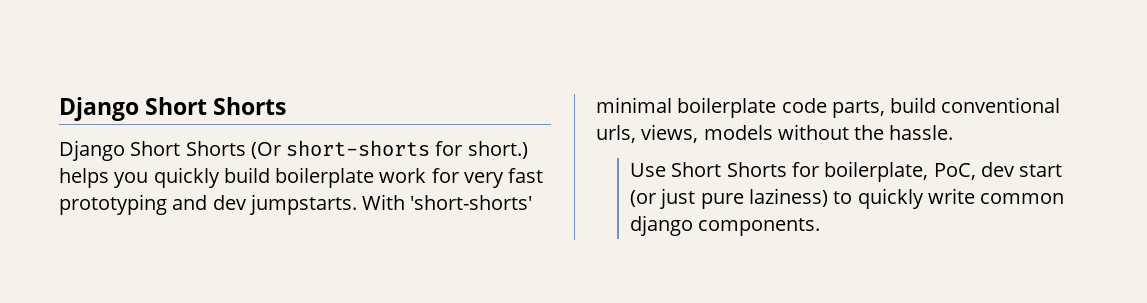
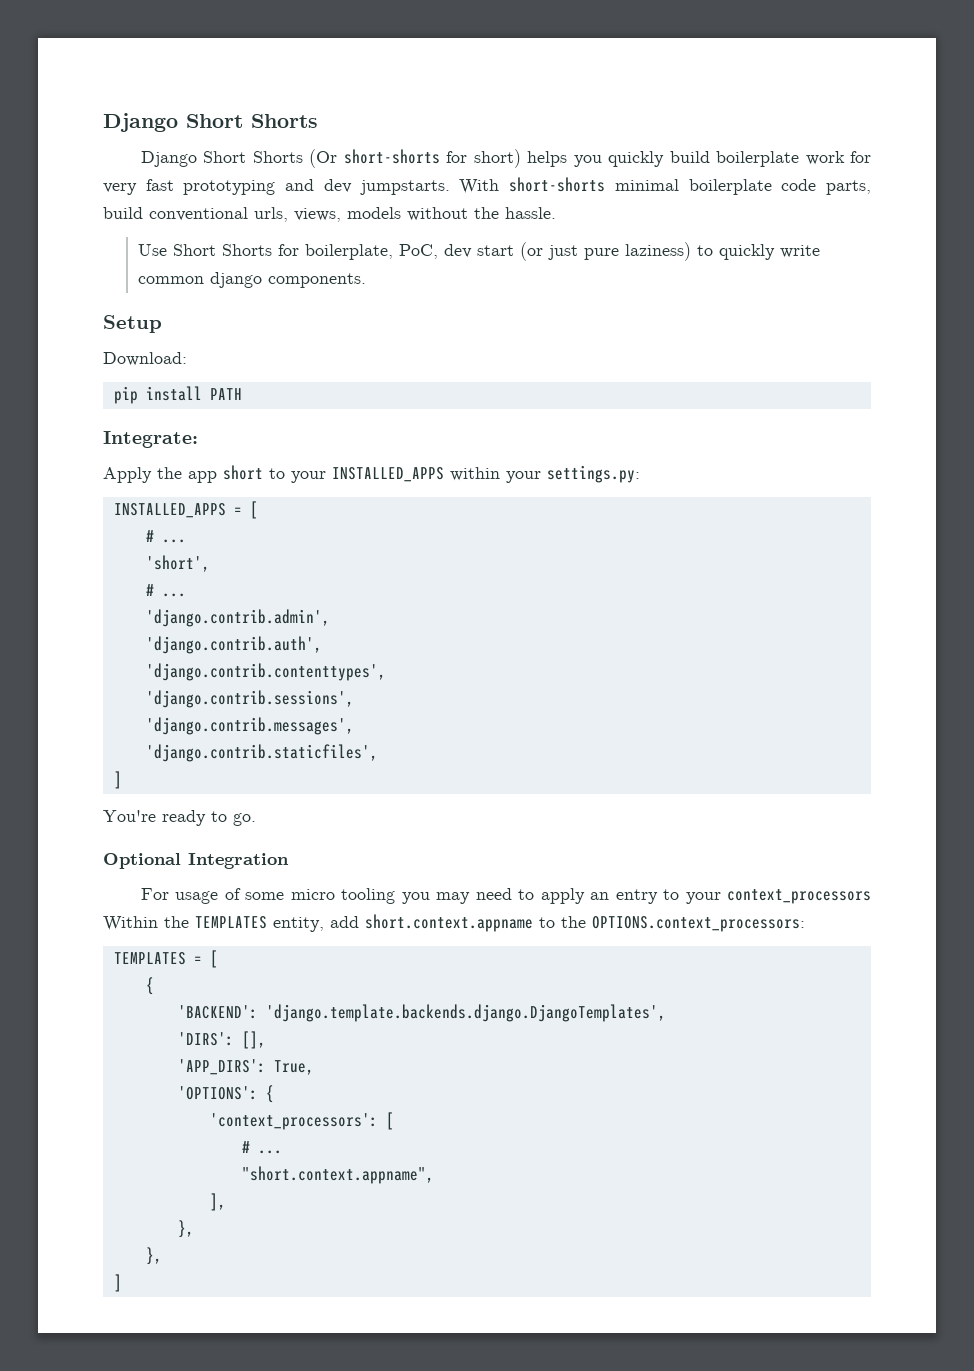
- Django Short Shorts (Or short-shorts for short.) helps you quickly build boilerplate work for very fast prototyping and dev jumpstarts.
+ Django Short Shorts (Or short-shorts for short) helps you quickly build boilerplate work for very fast prototyping and dev jumpstarts.
- With 'short-shorts' minimal boilerplate code parts, build conventional urls, views, models without the hassle.
+ With short-shorts minimal boilerplate code parts, build conventional urls, views, models without the hassle.
+ Setup
+ Download:
+ pip install PATH
+ Integrate:
+ Apply the app short to your INSTALLED_APPS within your settings.py:
+ INSTALLED_APPS = [
+ # ...
+ 'short',
+ # ...
+ 'django.contrib.admin',
+ 'django.contrib.auth',
+ 'django.contrib.contenttypes',
+ 'django.contrib.sessions',
+ 'django.contrib.messages',
+ 'django.contrib.staticfiles',
+ ]
+ You're ready to go.
+ Optional Integration
+ For usage of some micro tooling you may need to apply an entry to your context_processors Within the TEMPLATES entity, add short.context.appname to the OPTIONS.context_processors:
+ TEMPLATES = [
+ {
+ 'BACKEND': 'django.template.backends.django.DjangoTemplates',
+ 'DIRS': [],
+ 'APP_DIRS': True,
+ 'OPTIONS': {
+ 'context_processors': [
+ # ...
+ "short.context.appname",
+ ],
+ },
+ },
+ ]

